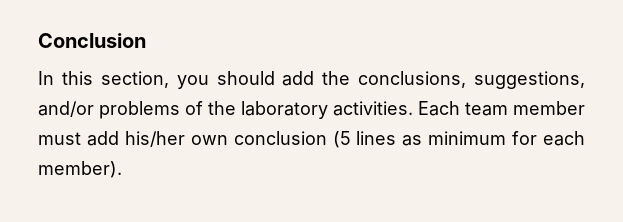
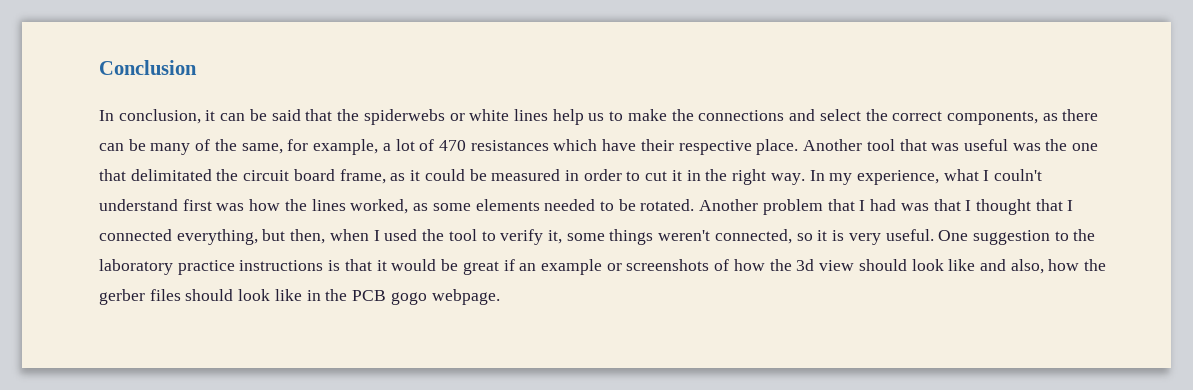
- In this section, you should add the conclusions, suggestions, and/or problems of the laboratory activities. Each team member must add his/her own conclusion (5 lines as minimum for each member).
+ In conclusion, it can be said that the spiderwebs or white lines help us to make the connections and select the correct components, as there can be many of the same, for example, a lot of 470 resistances which have their respective place. Another tool that was useful was the one that delimitated the circuit board frame, as it could be measured in order to cut it in the right way. In my experience, what I couln't understand first was how the lines worked, as some elements needed to be rotated. Another problem that I had was that I thought that I connected everything, but then, when I used the tool to verify it, some things weren't connected, so it is very useful. One suggestion to the laboratory practice instructions is that it would be great if an example or screenshots of how the 3d view should look like and also, how the gerber files should look like in the PCB gogo webpage.

